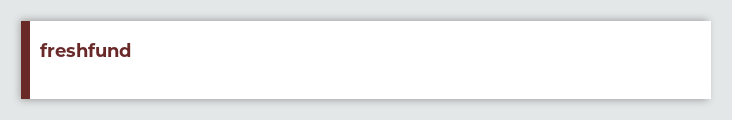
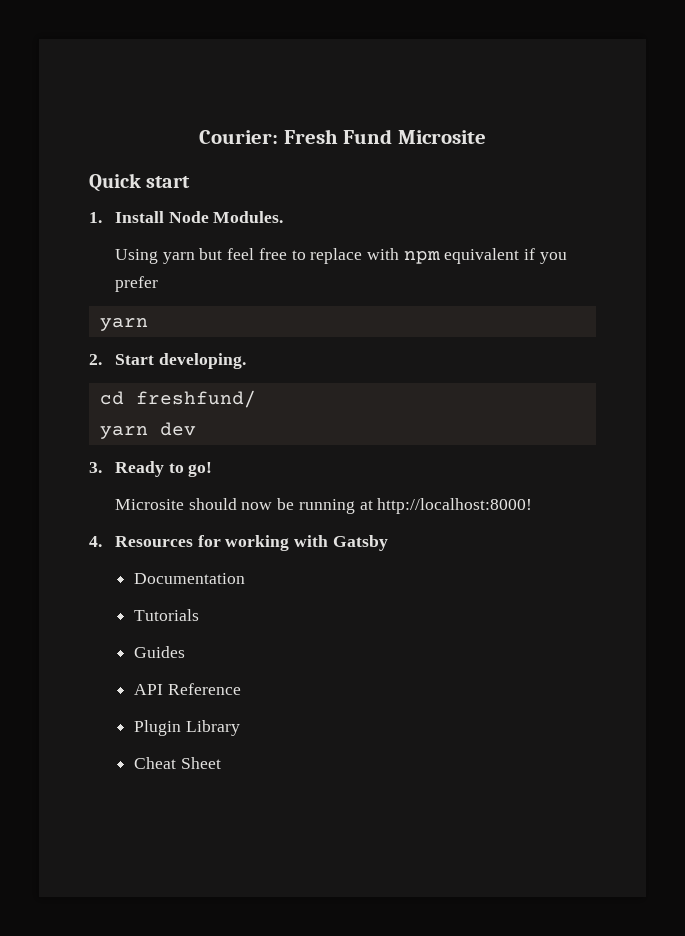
- freshfund
+ Courier: Fresh Fund Microsite
+ Quick start
+ 1. Install Node Modules.
+ Using yarn but feel free to replace with npm equivalent if you prefer
+ yarn
+ 2. Start developing.
+ cd freshfund/
+ yarn dev
+ 3. Ready to go!
+ Microsite should now be running at http://localhost:8000!
+ 4. Resources for working with Gatsby
+ Documentation
+ Tutorials
+ Guides
+ API Reference
+ Plugin Library
+ Cheat Sheet

